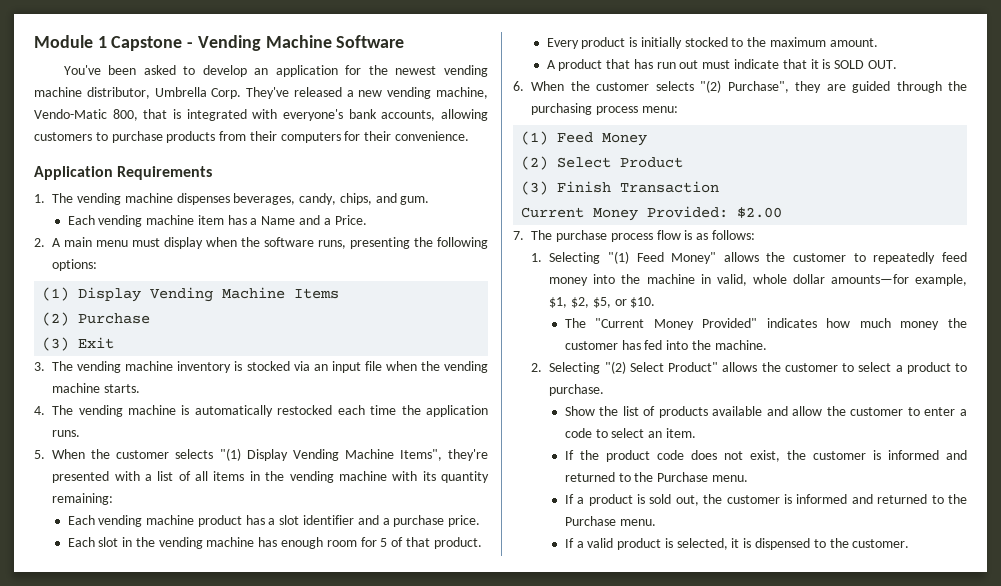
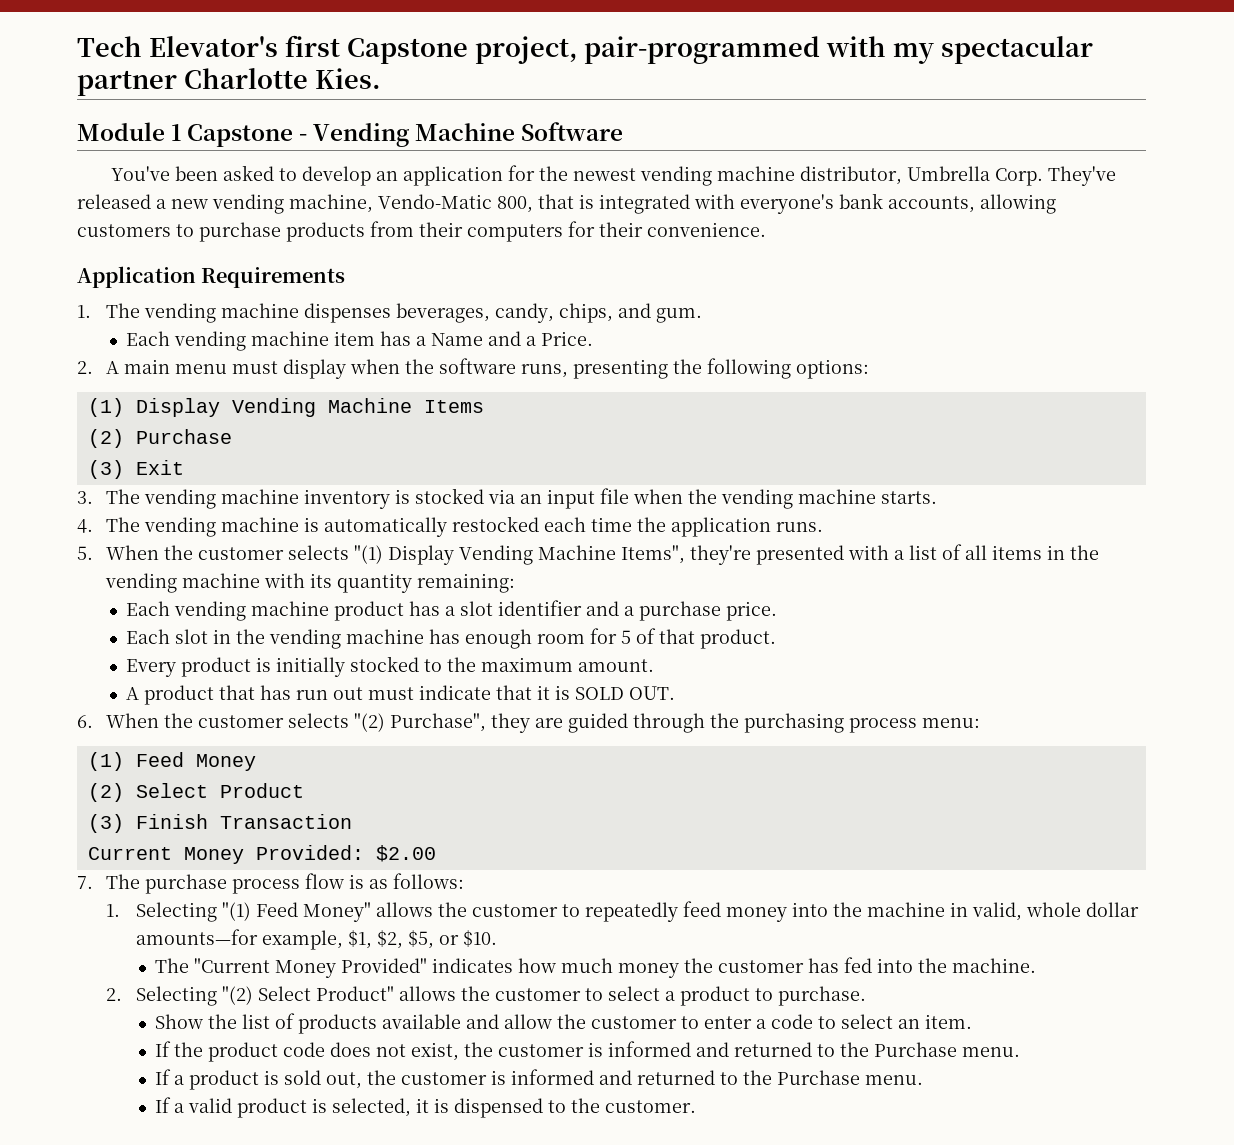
+ Tech Elevator's first Capstone project, pair-programmed with my spectacular partner Charlotte Kies.

